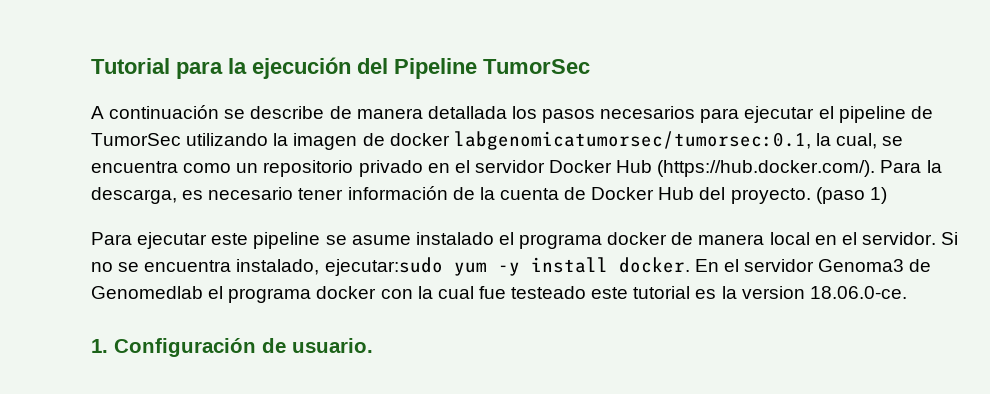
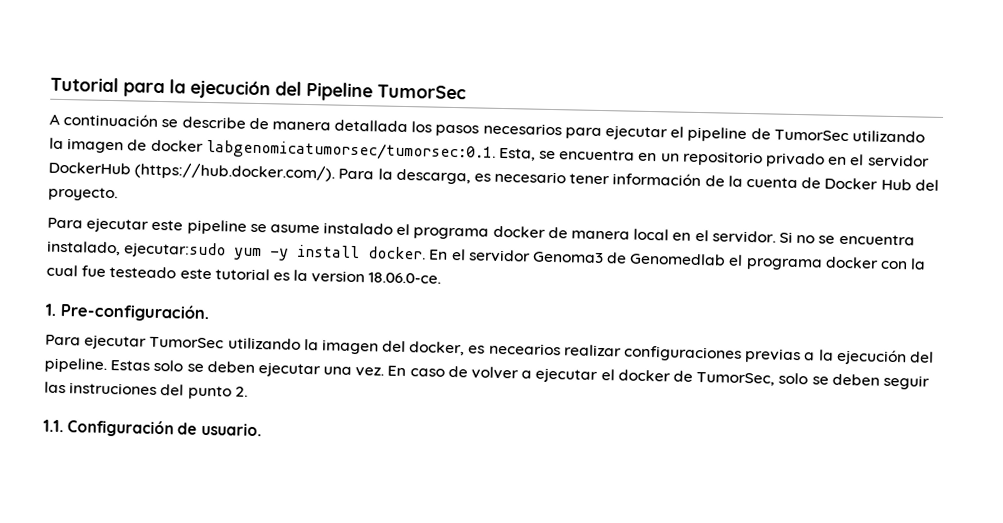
- A continuación se describe de manera detallada los pasos necesarios para ejecutar el pipeline de TumorSec utilizando la imagen de docker labgenomicatumorsec/tumorsec:0.1, la cual, se encuentra como un repositorio privado en el servidor Docker Hub (https://hub.docker.com/). Para la descarga, es necesario tener información de la cuenta de Docker Hub del proyecto. (paso 1)
+ A continuación se describe de manera detallada los pasos necesarios para ejecutar el pipeline de TumorSec utilizando la imagen de docker labgenomicatumorsec/tumorsec:0.1. Esta, se encuentra en un repositorio privado en el servidor DockerHub (https://hub.docker.com/). Para la descarga, es necesario tener información de la cuenta de Docker Hub del proyecto.
- 1. Configuración de usuario.
+ 1. Pre-configuración.
+ Para ejecutar TumorSec utilizando la imagen del docker, es necearios realizar configuraciones previas a la ejecución del pipeline. Estas solo se deben ejecutar una vez. En caso de volver a ejecutar el docker de TumorSec, solo se deben seguir las instruciones del punto 2.
+ 1.1. Configuración de usuario.

